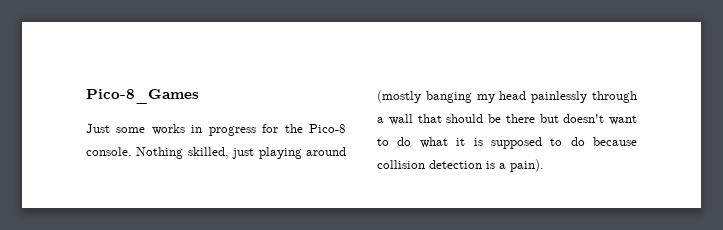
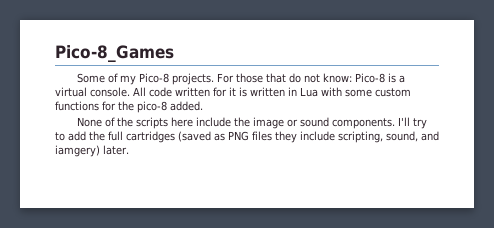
- Just some works in progress for the Pico-8 console. Nothing skilled, just playing around (mostly banging my head painlessly through a wall that should be there but doesn't want to do what it is supposed to do because collision detection is a pain).
+ Some of my Pico-8 projects. For those that do not know: Pico-8 is a virtual console. All code written for it is written in Lua with some custom functions for the pico-8 added.
+ None of the scripts here include the image or sound components. I'll try to add the full cartridges (saved as PNG files they include scripting, sound, and iamgery) later.

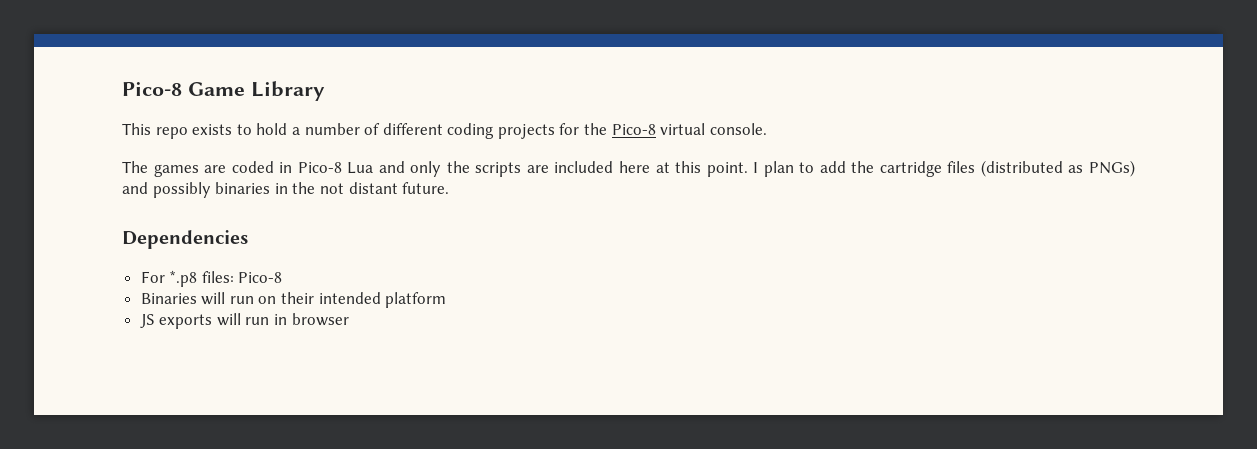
- Pico-8_Games
- Some of my Pico-8 projects. For those that do not know: Pico-8 is a virtual console. All code written for it is written in Lua with some custom functions for the pico-8 added.
- None of the scripts here include the image or sound components. I'll try to add the full cartridges (saved as PNG files they include scripting, sound, and iamgery) later.
+ Pico-8 Game Library
+ This repo exists to hold a number of different coding projects for the Pico-8 virtual console.
+ The games are coded in Pico-8 Lua and only the scripts are included here at this point. I plan to add the cartridge files (distributed as PNGs) and possibly binaries in the not distant future.
+ Dependencies
+ For *.p8 files: Pico-8
+ Binaries will run on their intended platform
+ JS exports will run in browser

